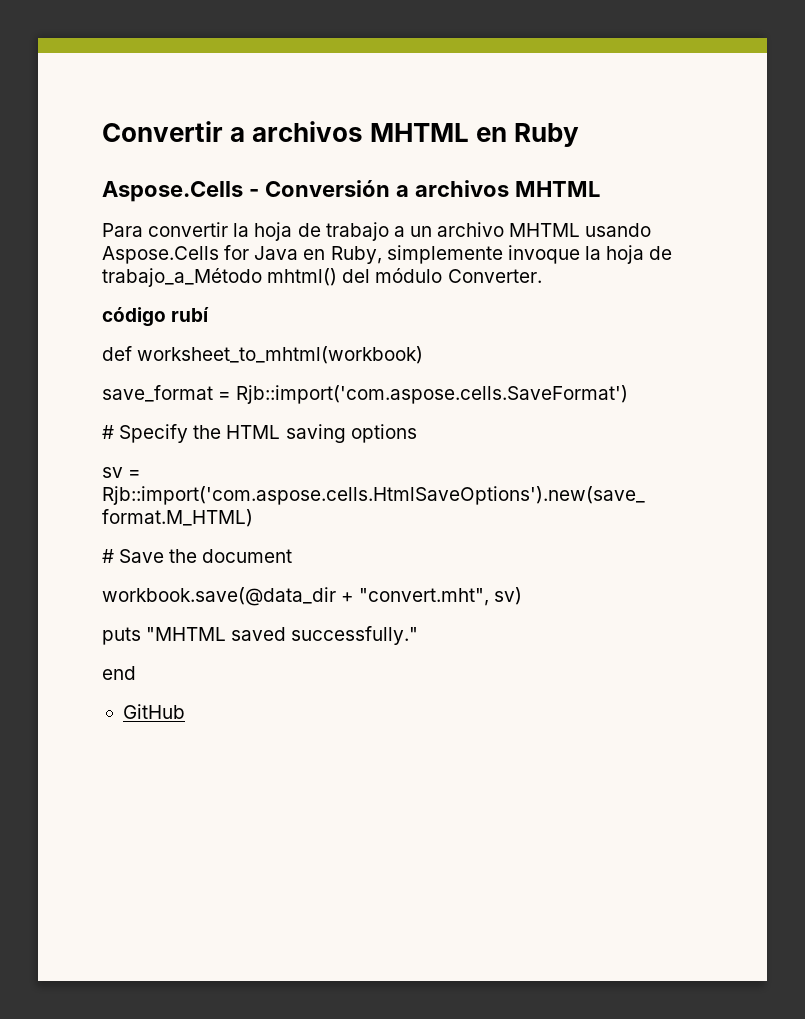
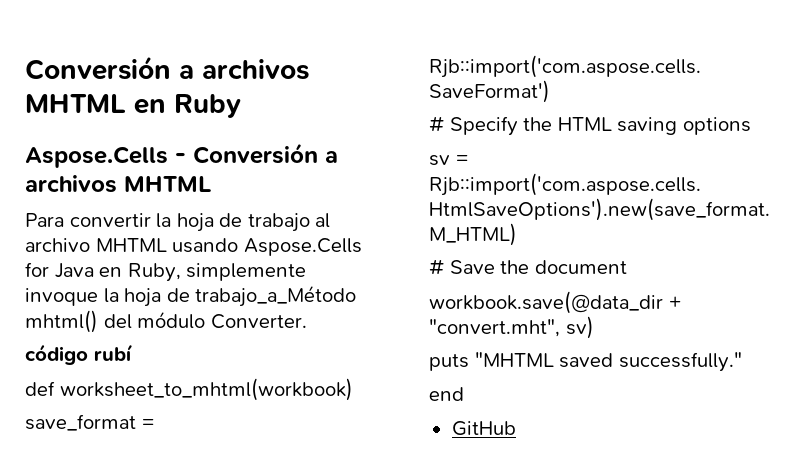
- Convertir a archivos MHTML en Ruby
+ Conversión a archivos MHTML en Ruby
- Para convertir la hoja de trabajo a un archivo MHTML usando Aspose.Cells for Java en Ruby, simplemente invoque la hoja de trabajo_a_Método mhtml() del módulo Converter.
+ Para convertir la hoja de trabajo al archivo MHTML usando Aspose.Cells for Java en Ruby, simplemente invoque la hoja de trabajo_a_Método mhtml() del módulo Converter.

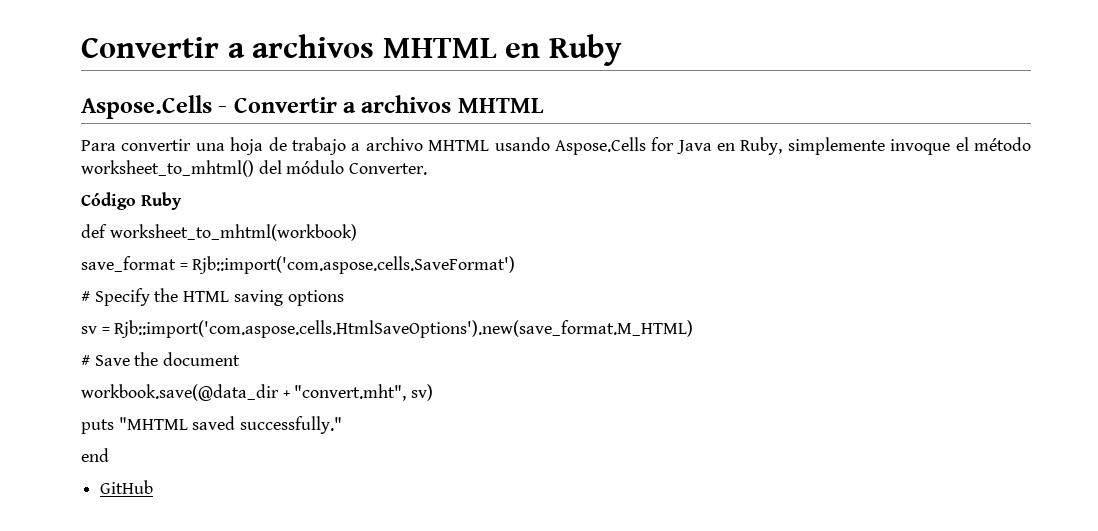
- Conversión a archivos MHTML en Ruby
+ Convertir a archivos MHTML en Ruby
- Aspose.Cells - Conversión a archivos MHTML
+ Aspose.Cells - Convertir a archivos MHTML
- Para convertir la hoja de trabajo al archivo MHTML usando Aspose.Cells for Java en Ruby, simplemente invoque la hoja de trabajo_a_Método mhtml() del módulo Converter.
+ Para convertir una hoja de trabajo a archivo MHTML usando Aspose.Cells for Java en Ruby, simplemente invoque el método worksheet_to_mhtml() del módulo Converter.
- código rubí
+ Código Ruby

